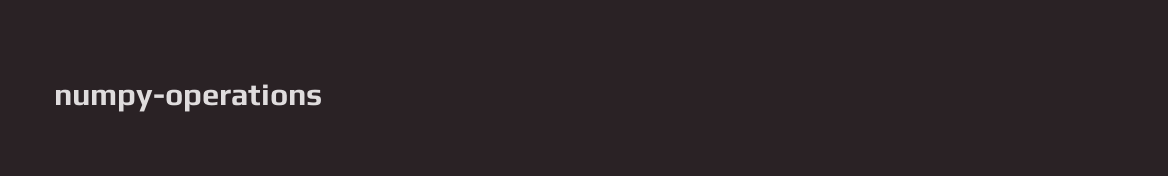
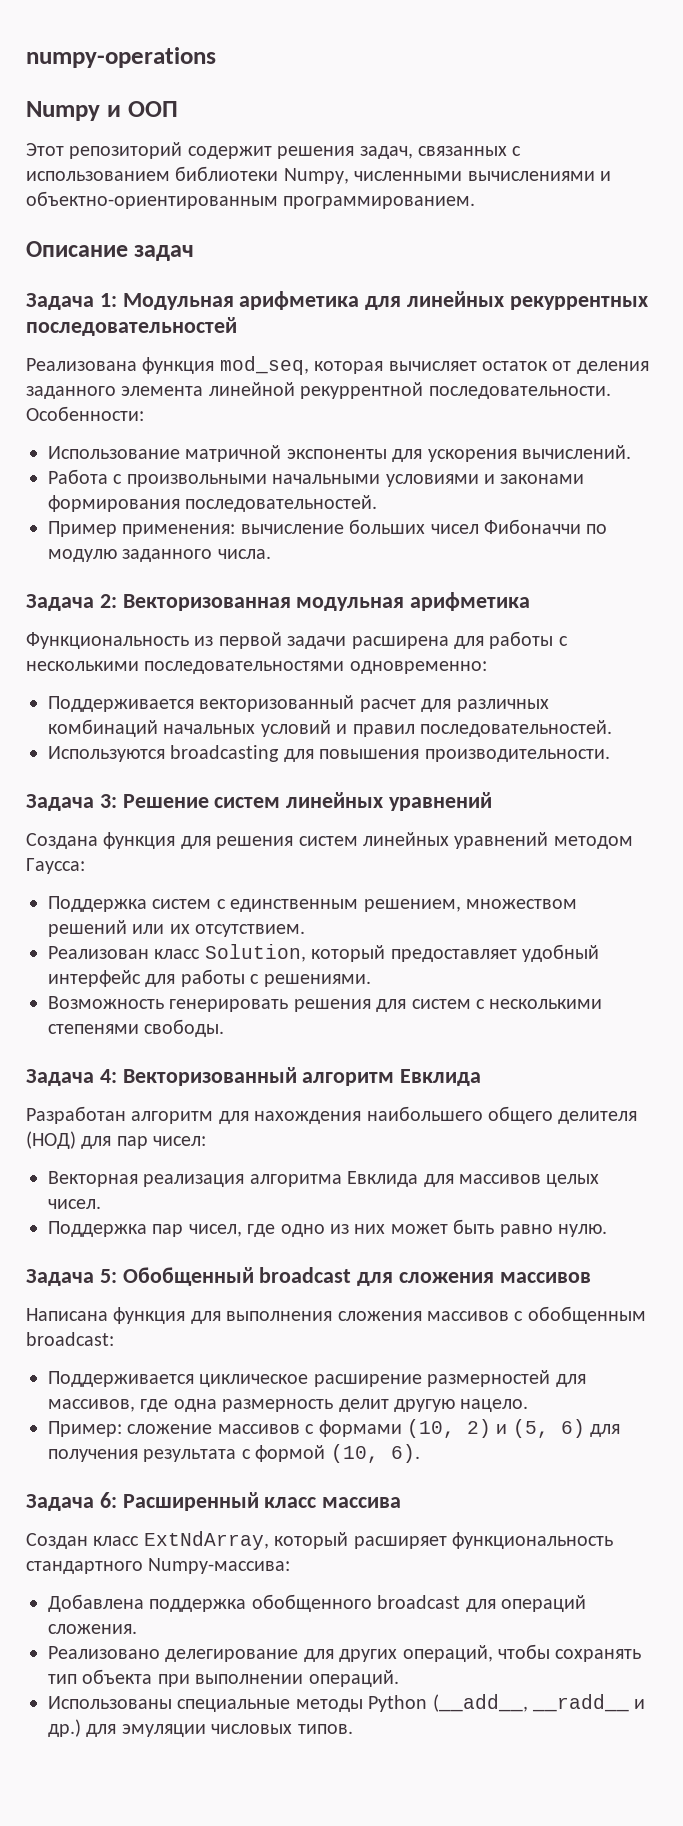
+ Numpy и ООП
+ Этот репозиторий содержит решения задач, связанных с использованием библиотеки Numpy, численными вычислениями и объектно-ориентированным программированием.
+ Описание задач
+ Задача 1: Модульная арифметика для линейных рекуррентных последовательностей
+ Реализована функция mod_seq, которая вычисляет остаток от деления заданного элемента линейной рекуррентной последовательности. Особенности:
+ Использование матричной экспоненты для ускорения вычислений.
+ Работа с произвольными начальными условиями и законами формирования последовательностей.
+ Пример применения: вычисление больших чисел Фибоначчи по модулю заданного числа.
+ Задача 2: Векторизованная модульная арифметика
+ Функциональность из первой задачи расширена для работы с несколькими последовательностями одновременно:
+ Поддерживается векторизованный расчет для различных комбинаций начальных условий и правил последовательностей.
+ Используются broadcasting для повышения производительности.
+ Задача 3: Решение систем линейных уравнений
+ Создана функция для решения систем линейных уравнений методом Гаусса:
+ Поддержка систем с единственным решением, множеством решений или их отсутствием.
+ Реализован класс Solution, который предоставляет удобный интерфейс для работы с решениями.
+ Возможность генерировать решения для систем с несколькими степенями свободы.
+ Задача 4: Векторизованный алгоритм Евклида
+ Разработан алгоритм для нахождения наибольшего общего делителя (НОД) для пар чисел:
+ Векторная реализация алгоритма Евклида для массивов целых чисел.
+ Поддержка пар чисел, где одно из них может быть равно нулю.
+ Задача 5: Обобщенный broadcast для сложения массивов
+ Написана функция для выполнения сложения массивов с обобщенным broadcast:
+ Поддерживается циклическое расширение размерностей для массивов, где одна размерность делит другую нацело.
+ Пример: сложение массивов с формами (10, 2) и (5, 6) для получения результата с формой (10, 6).
+ Задача 6: Расширенный класс массива
+ Создан класс ExtNdArray, который расширяет функциональность стандартного Numpy-массива:
+ Добавлена поддержка обобщенного broadcast для операций сложения.
+ Реализовано делегирование для других операций, чтобы сохранять тип объекта при выполнении операций.
+ Использованы специальные методы Python (__add__, __radd__ и др.) для эмуляции числовых типов.

